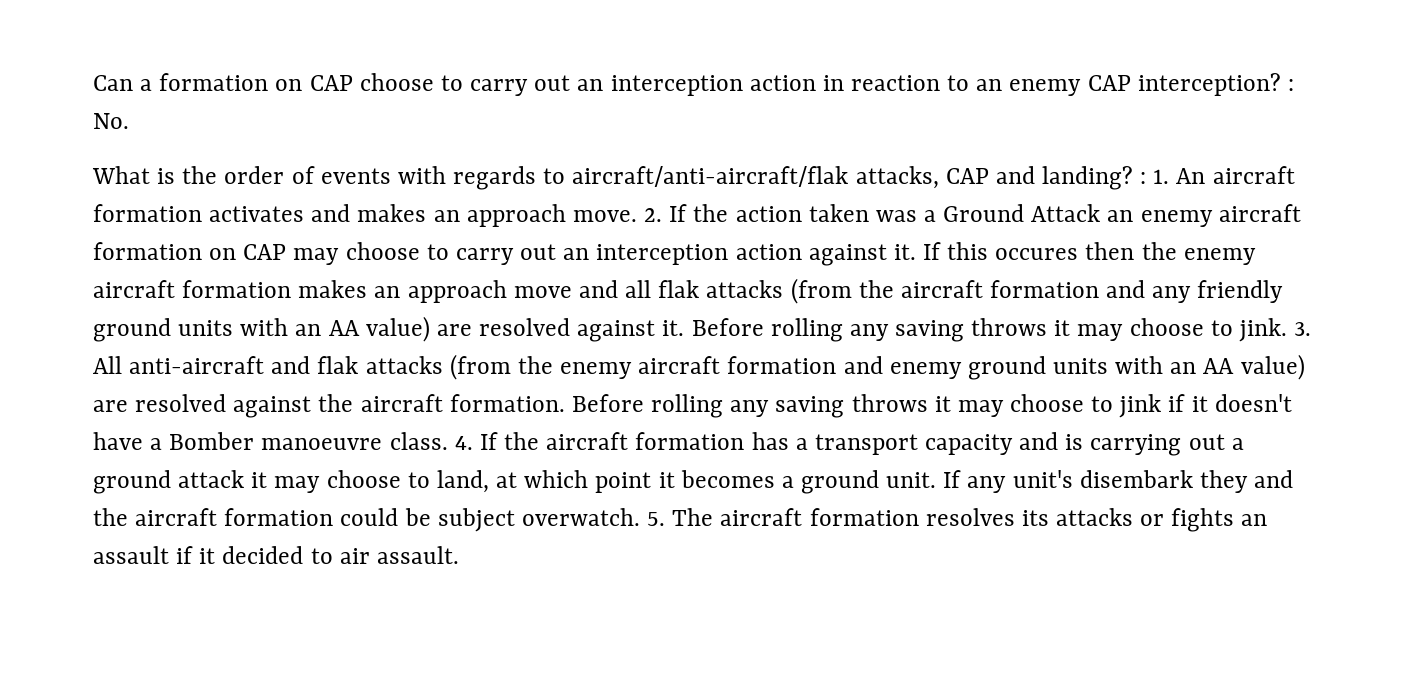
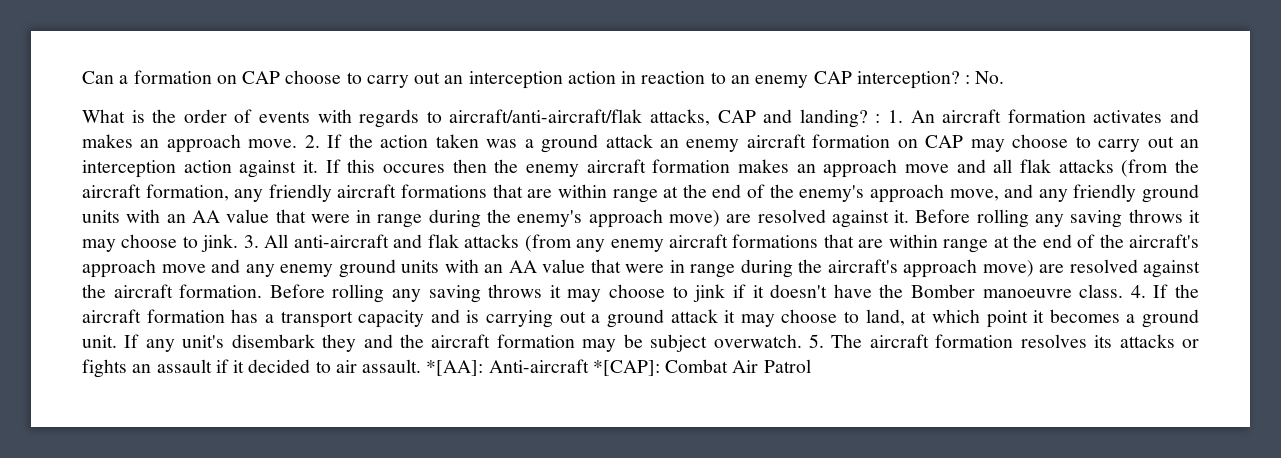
- 2. If the action taken was a Ground Attack an enemy aircraft formation on CAP may choose to carry out an interception action against it.
+ 2. If the action taken was a ground attack an enemy aircraft formation on CAP may choose to carry out an interception action against it.
- If this occures then the enemy aircraft formation makes an approach move and all flak attacks (from the aircraft formation and any friendly ground units with an AA value) are resolved against it.
+ If this occures then the enemy aircraft formation makes an approach move and all flak attacks (from the aircraft formation, any friendly aircraft formations that are within range at the end of the enemy's approach move, and any friendly ground units with an AA value that were in range during the enemy's approach move) are resolved against it.
- 3. All anti-aircraft and flak attacks (from the enemy aircraft formation and enemy ground units with an AA value) are resolved against the aircraft formation.
+ 3. All anti-aircraft and flak attacks (from any enemy aircraft formations that are within range at the end of the aircraft's approach move and any enemy ground units with an AA value that were in range during the aircraft's approach move) are resolved against the aircraft formation.
- Before rolling any saving throws it may choose to jink if it doesn't have a Bomber manoeuvre class.
+ Before rolling any saving throws it may choose to jink if it doesn't have the Bomber manoeuvre class.
- If any unit's disembark they and the aircraft formation could be subject overwatch.
+ If any unit's disembark they and the aircraft formation may be subject overwatch.
+ *[AA]: Anti-aircraft *[CAP]: Combat Air Patrol

